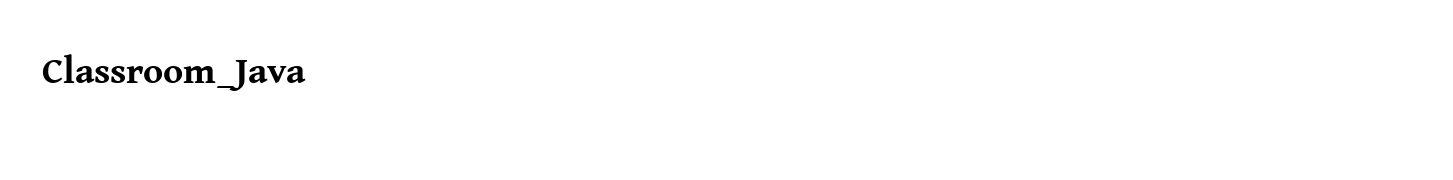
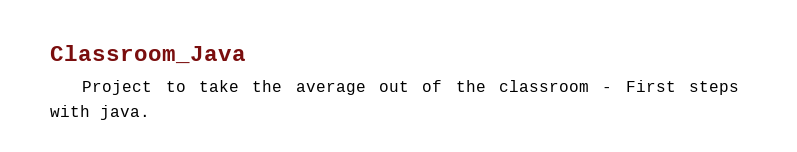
+ Project to take the average out of the classroom - First steps with java.

